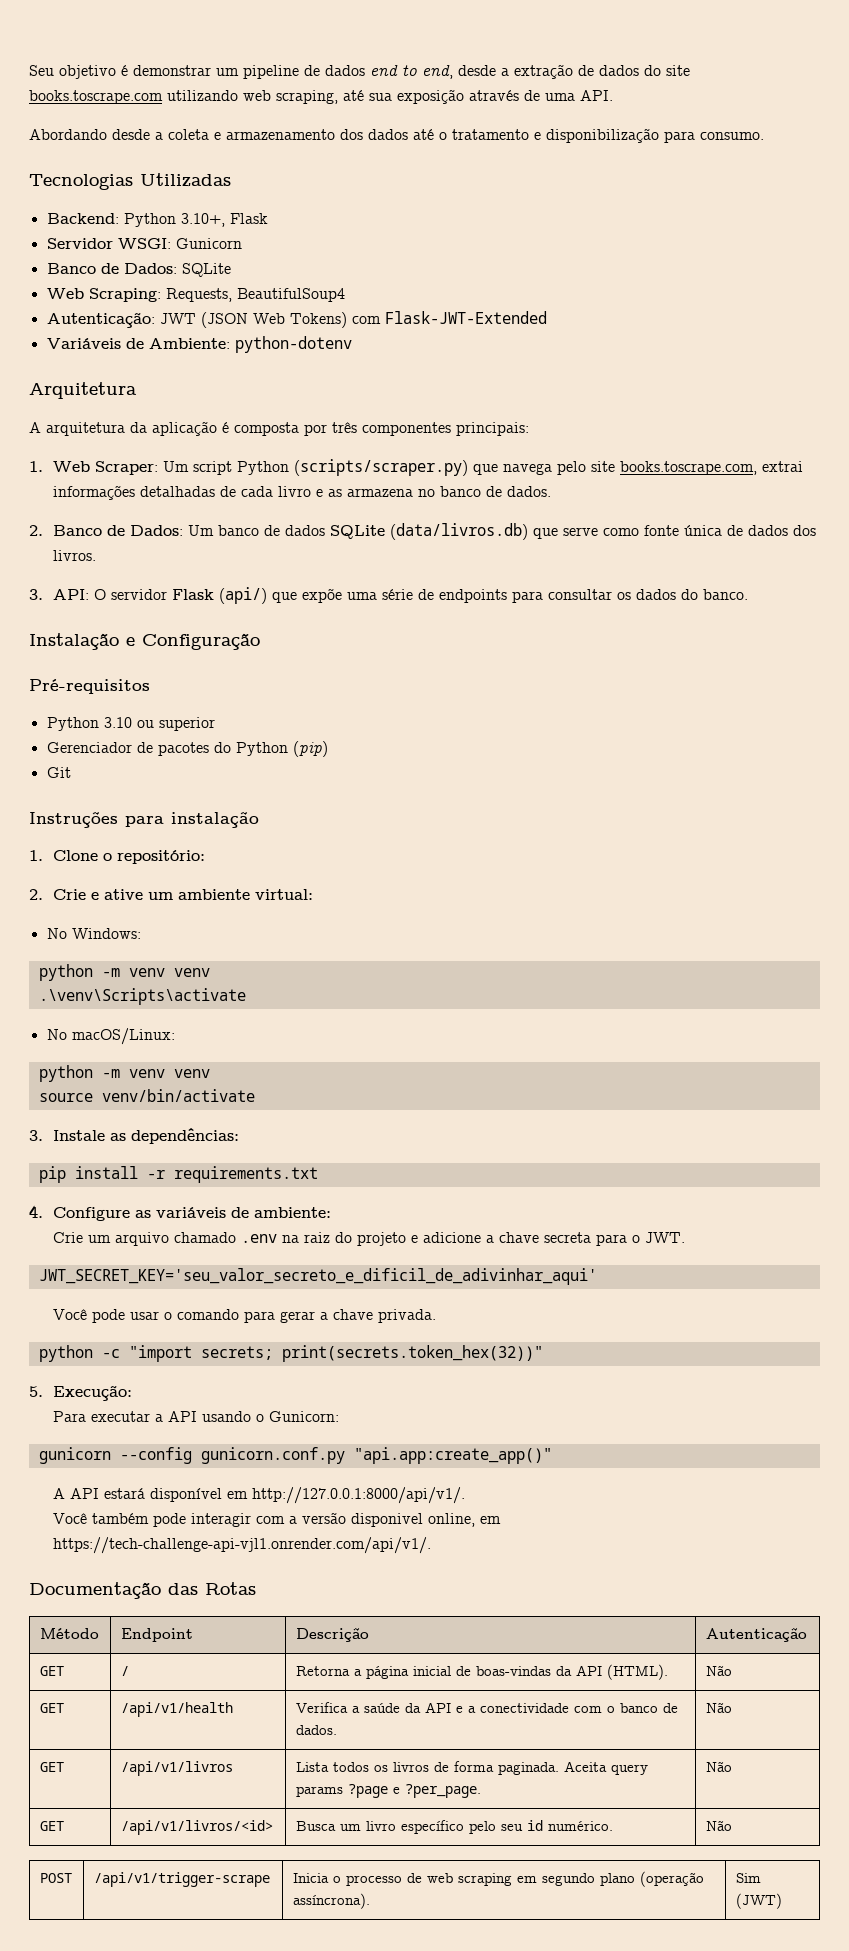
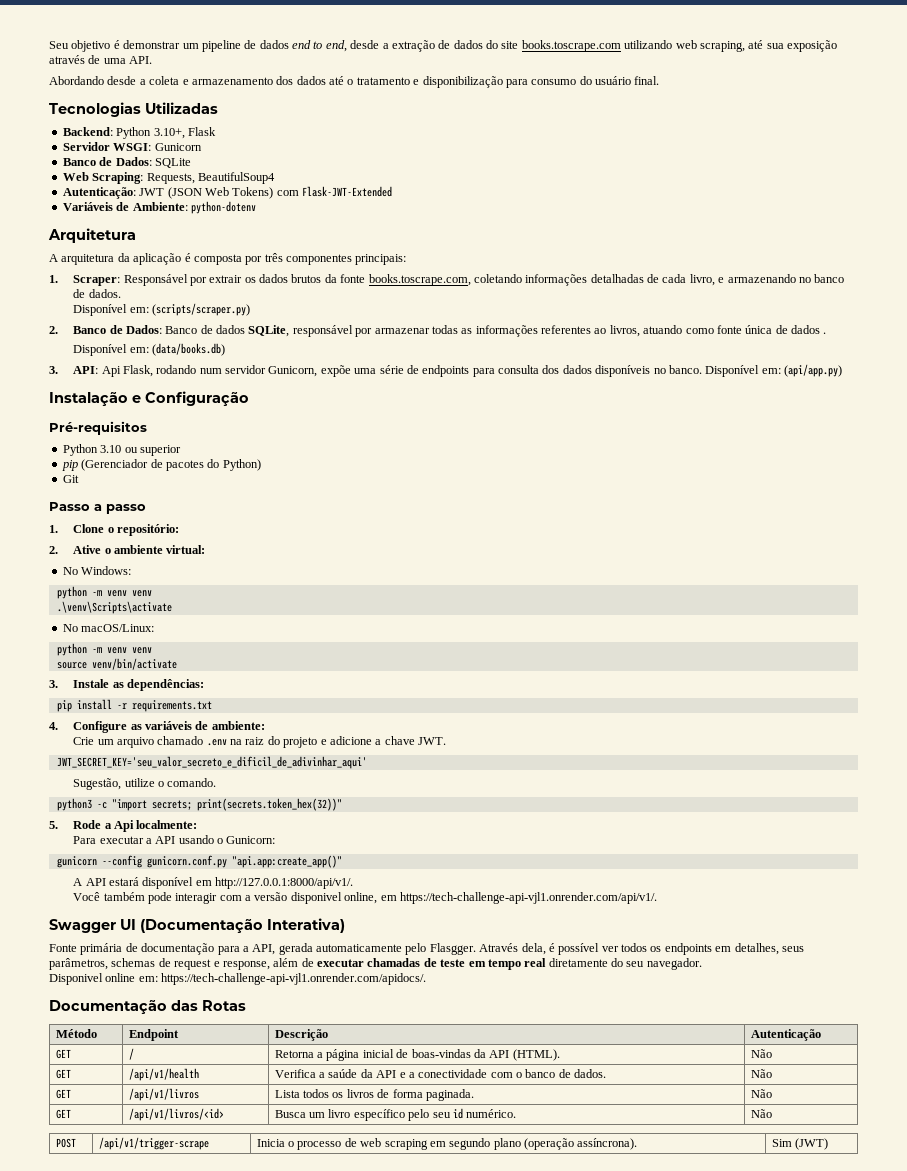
- Abordando desde a coleta e armazenamento dos dados até o tratamento e disponibilização para consumo.
+ Abordando desde a coleta e armazenamento dos dados até o tratamento e disponibilização para consumo do usuário final.
- 1. Web Scraper: Um script Python (scripts/scraper.py) que navega pelo site books.toscrape.com, extrai informações detalhadas de cada livro e as armazena no banco de dados.
+ 1. Scraper: Responsável por extrair os dados brutos da fonte books.toscrape.com, coletando informações detalhadas de cada livro, e armazenando no banco de dados.
+ Disponível em: (scripts/scraper.py)
- 2. Banco de Dados: Um banco de dados SQLite (data/livros.db) que serve como fonte única de dados dos livros.
- 3. API: O servidor Flask (api/) que expõe uma série de endpoints para consultar os dados do banco.
+ 2. Banco de Dados: Banco de dados SQLite, responsável por armazenar todas as informações referentes ao livros, atuando como fonte única de dados .
+ Disponível em: (data/books.db)
+ 3. API: Api Flask, rodando num servidor Gunicorn, expõe uma série de endpoints para consulta dos dados disponíveis no banco. Disponível em: (api/app.py)
- Gerenciador de pacotes do Python (pip)
+ pip (Gerenciador de pacotes do Python)
- Instruções para instalação
+ Passo a passo
- 2. Crie e ative um ambiente virtual:
+ 2. Ative o ambiente virtual:
- Crie um arquivo chamado .env na raiz do projeto e adicione a chave secreta para o JWT.
+ Crie um arquivo chamado .env na raiz do projeto e adicione a chave JWT.
- Você pode usar o comando para gerar a chave privada.
- python -c "import secrets; print(secrets.token_hex(32))"
+ Sugestão, utilize o comando.
+ python3 -c "import secrets; print(secrets.token_hex(32))"
- 5. Execução:
+ 5. Rode a Api localmente:
+ Swagger UI (Documentação Interativa)
+ Fonte primária de documentação para a API, gerada automaticamente pelo Flasgger. Através dela, é possível ver todos os endpoints em detalhes, seus parâmetros, schemas de request e response, além de executar chamadas de teste em tempo real diretamente do seu navegador.
+ Disponivel online em: https://tech-challenge-api-vjl1.onrender.com/apidocs/.
- GET | /api/v1/livros | Lista todos os livros de forma paginada. Aceita query params ?page e ?per_page. | Não
+ GET | /api/v1/livros | Lista todos os livros de forma paginada. | Não

